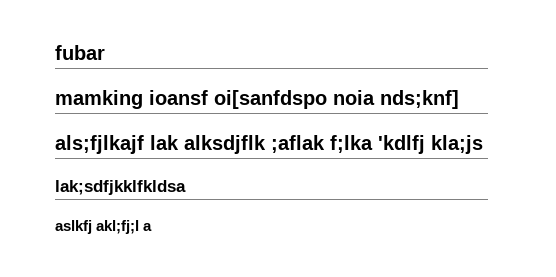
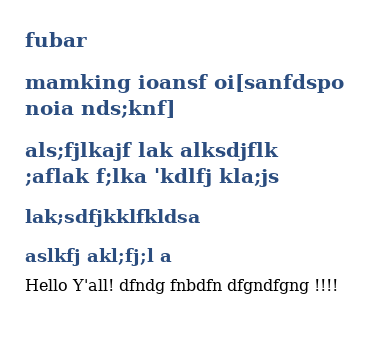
+ Hello Y'all! dfndg fnbdfn dfgndfgng !!!!

